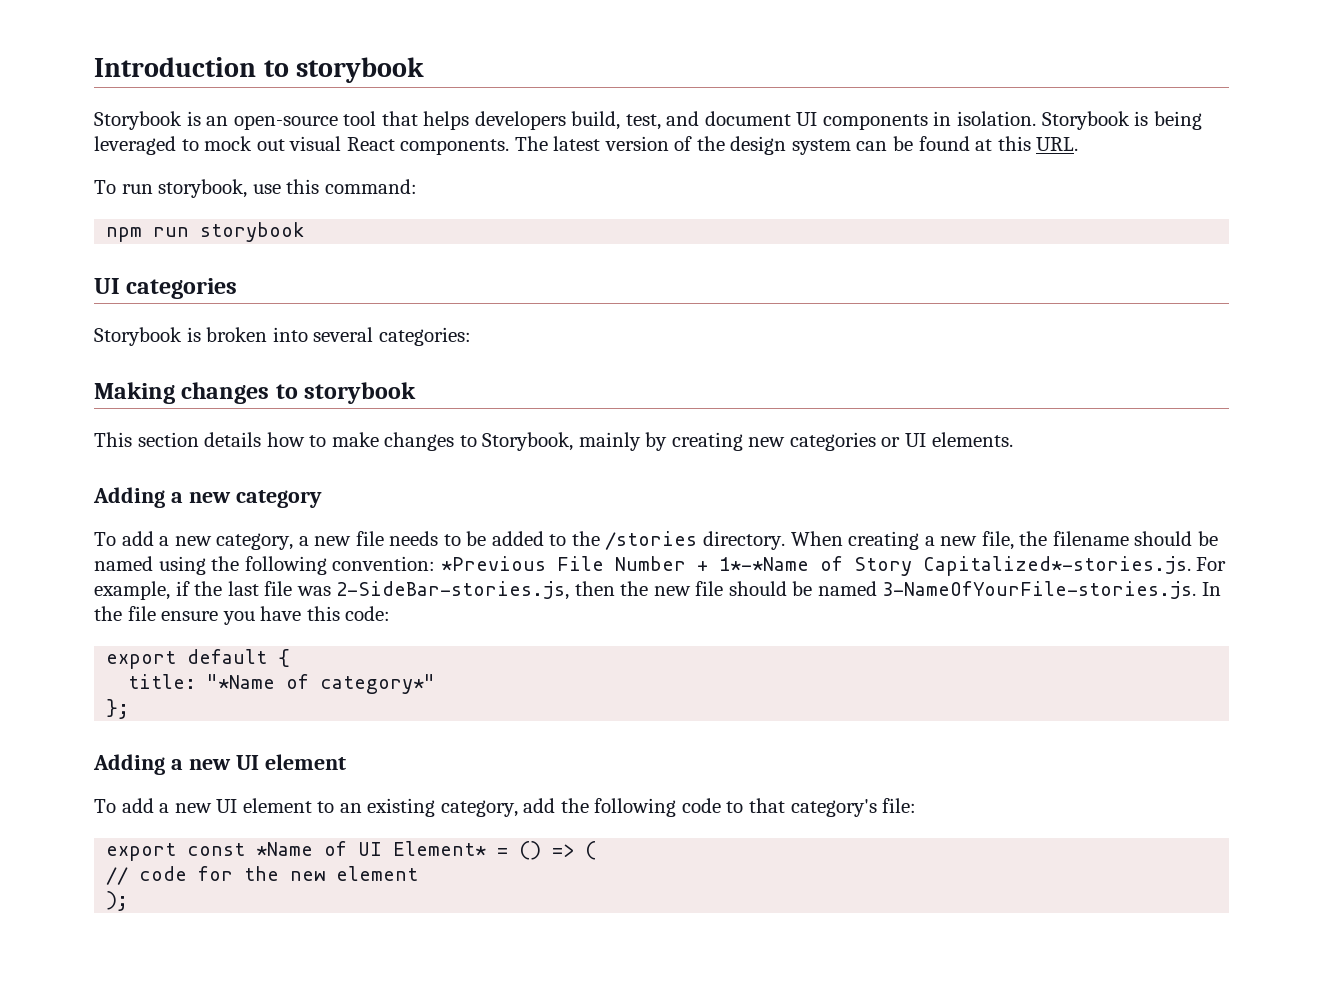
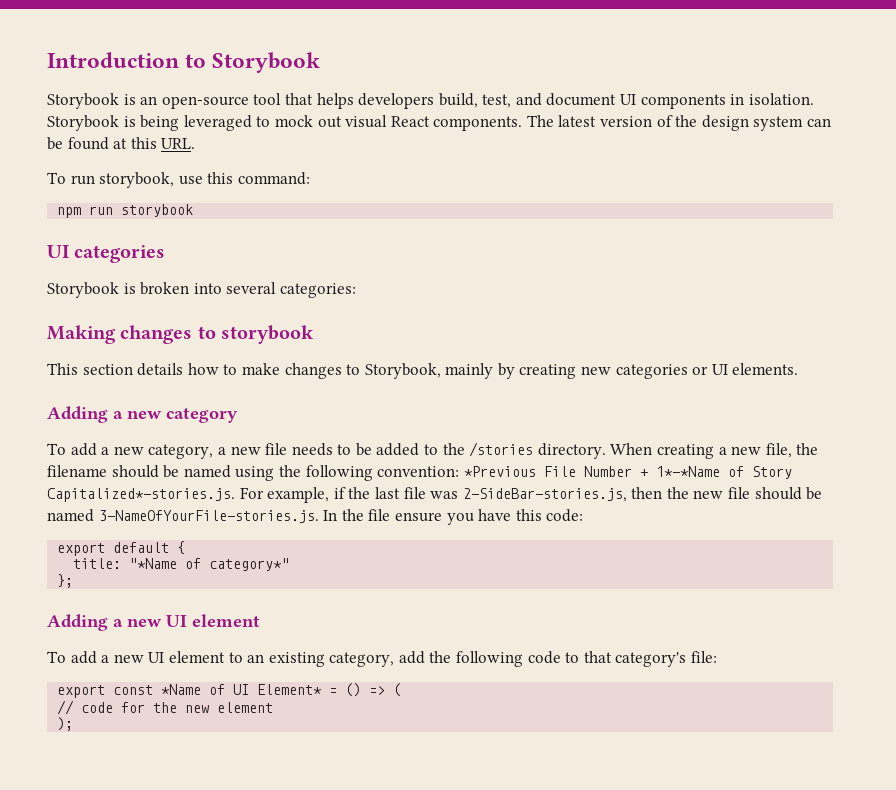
- Introduction to storybook
+ Introduction to Storybook

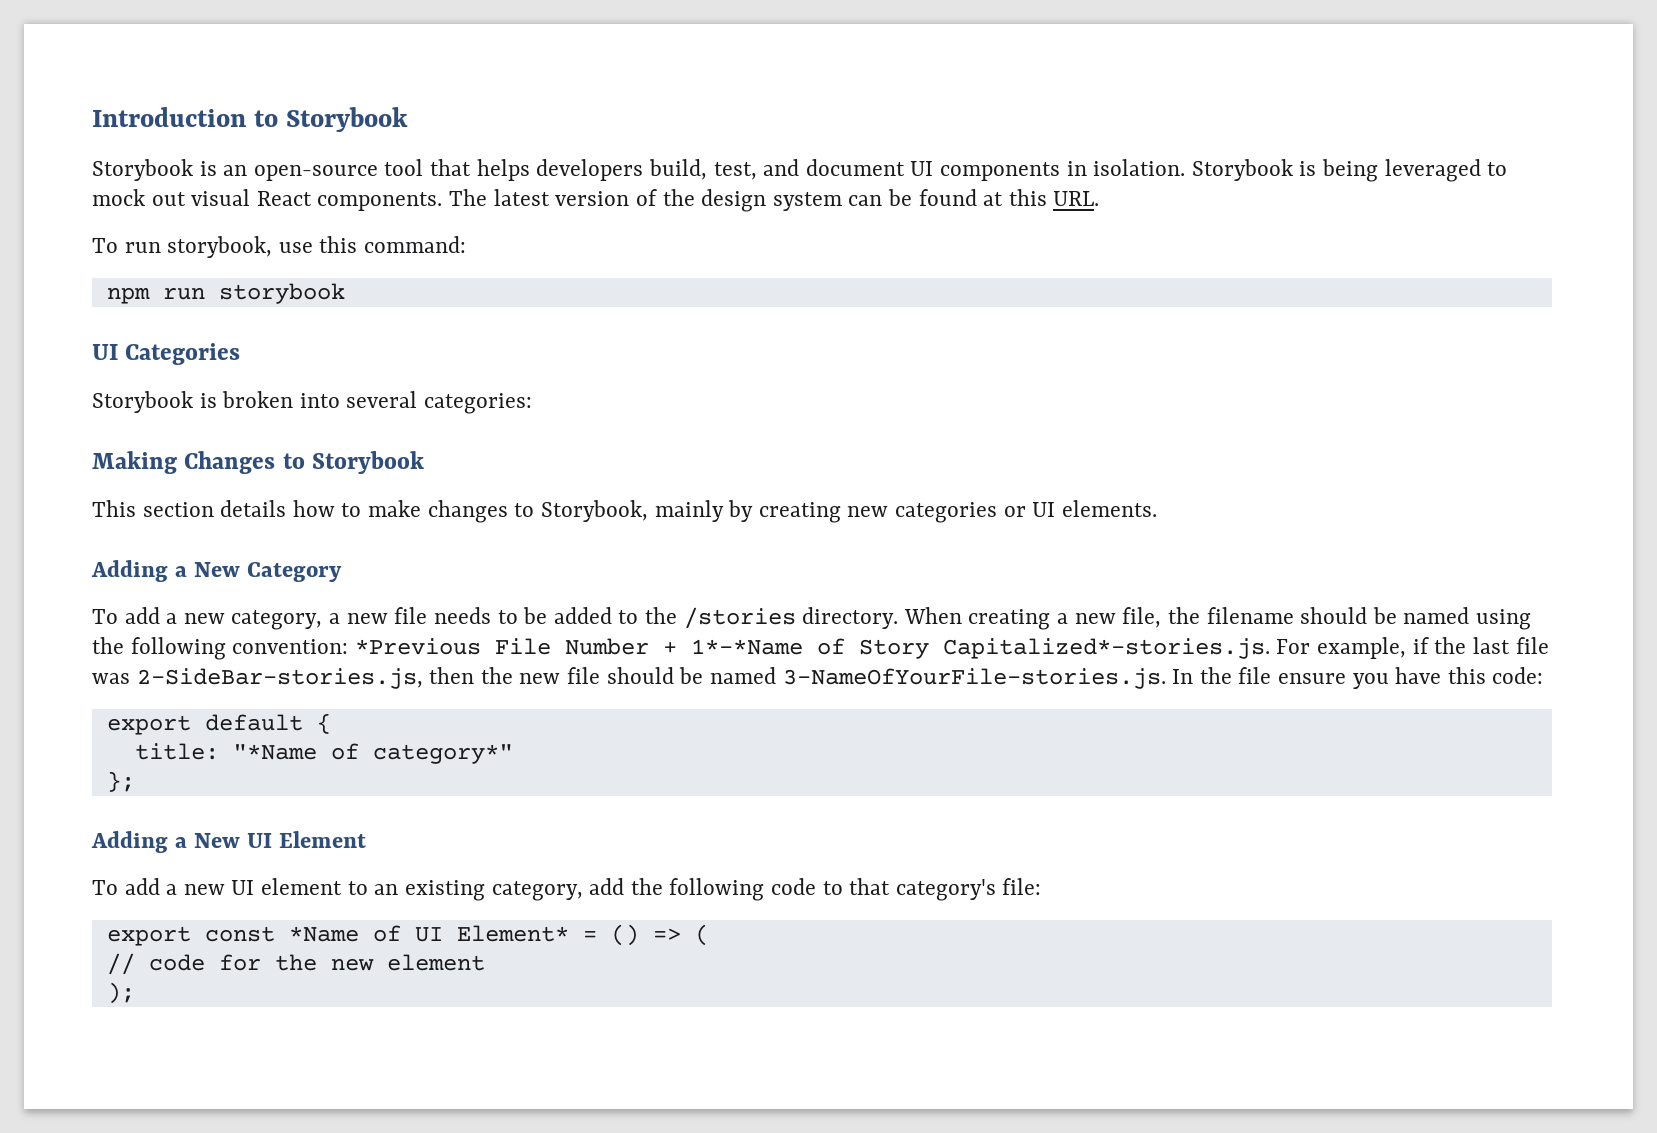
- UI categories
+ UI Categories
- Making changes to storybook
+ Making Changes to Storybook
- Adding a new category
+ Adding a New Category
- Adding a new UI element
+ Adding a New UI Element

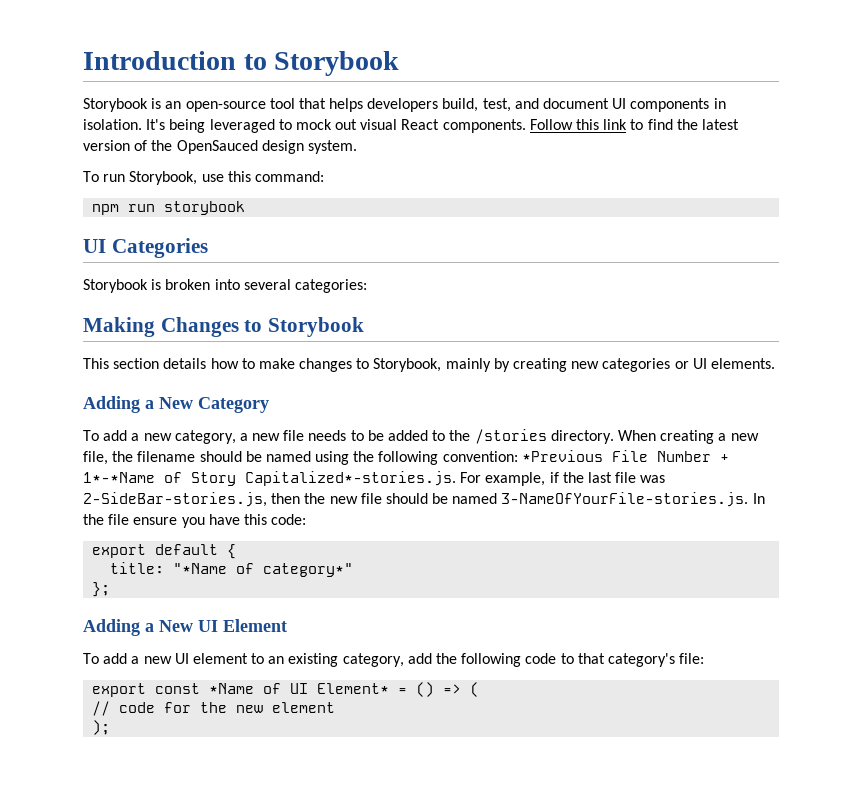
- Storybook is being leveraged to mock out visual React components.
+ It's being leveraged to mock out visual React components.
- The latest version of the design system can be found at this URL.
+ Follow this link to find the latest version of the OpenSauced design system.
- To run storybook, use this command:
+ To run Storybook, use this command:

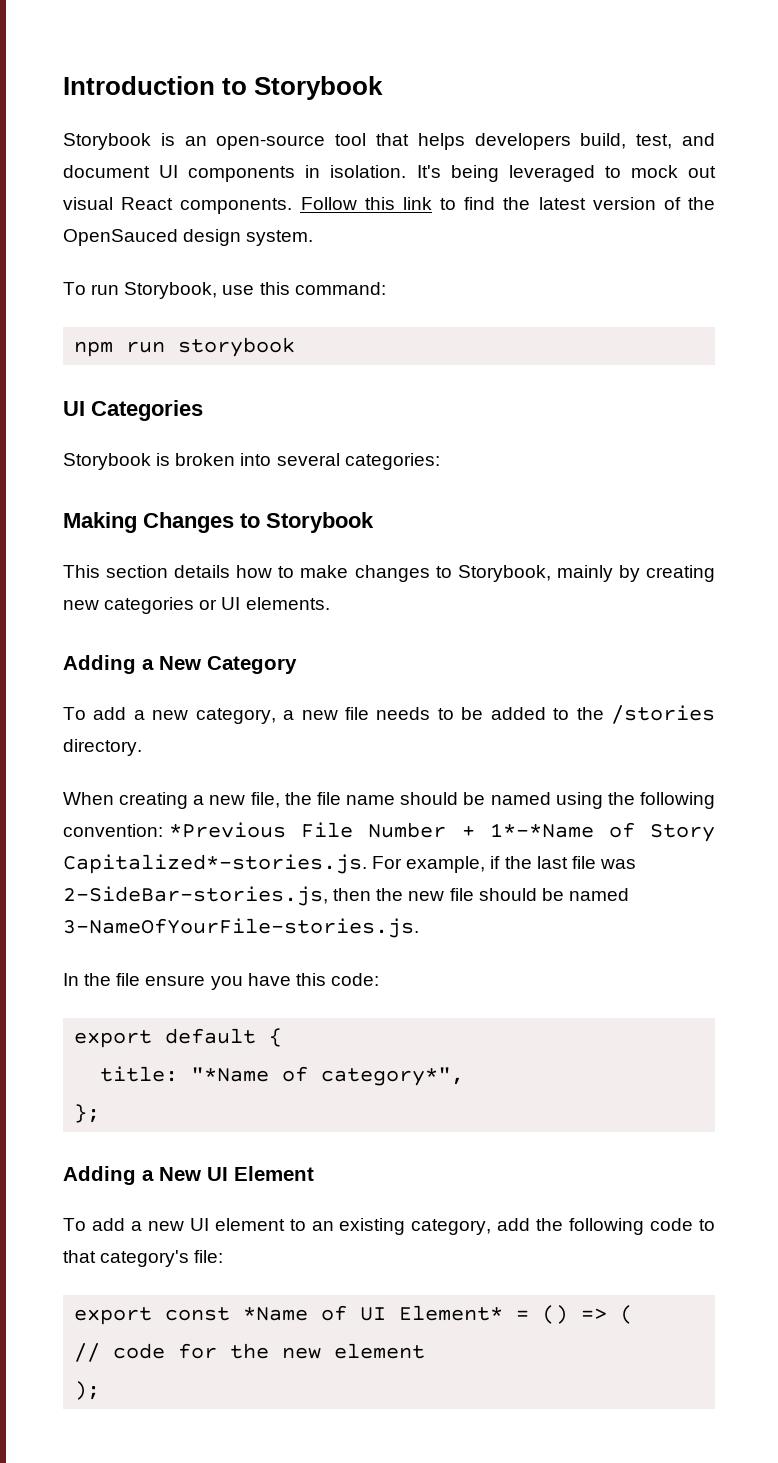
- To add a new category, a new file needs to be added to the /stories directory. When creating a new file, the filename should be named using the following convention:
+ To add a new category, a new file needs to be added to the /stories directory.
+ When creating a new file, the file name should be named using the following convention:
- *Previous File Number + 1*-*Name of Story Capitalized*-stories.js. For example, if the last file was 2-SideBar-stories.js, then the new file should be named 3-NameOfYourFile-stories.js. In the file ensure you have this code:
+ *Previous File Number + 1*-*Name of Story Capitalized*-stories.js. For example, if the last file was 2-SideBar-stories.js, then the new file should be named 3-NameOfYourFile-stories.js.
+ In the file ensure you have this code:
- title: "*Name of category*"
+ title: "*Name of category*",

